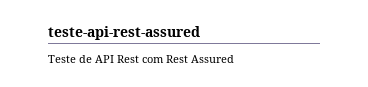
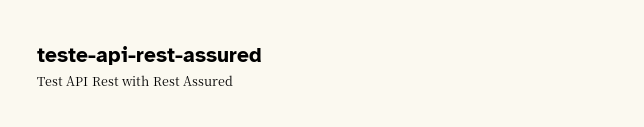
- Teste de API Rest com Rest Assured
+ Test API Rest with Rest Assured

